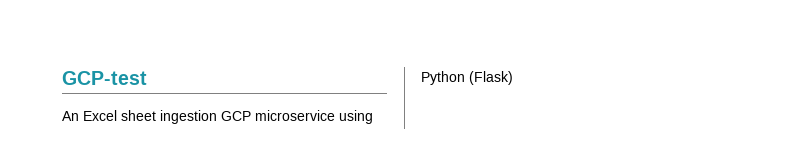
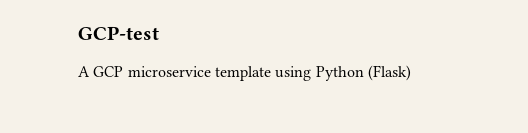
- An Excel sheet ingestion GCP microservice using Python (Flask)
+ A GCP microservice template using Python (Flask)

